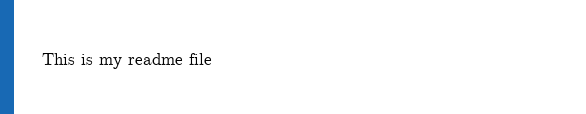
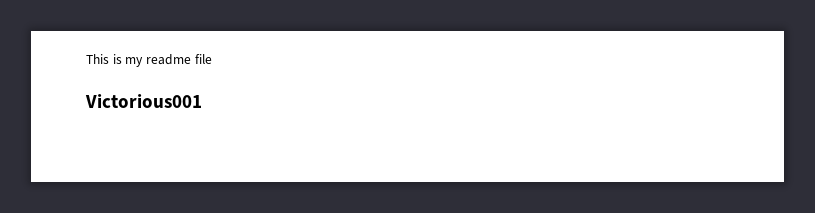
+ Victorious001

